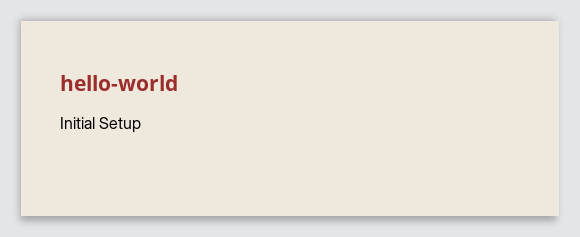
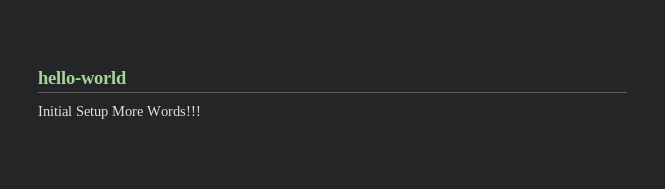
- Initial Setup
+ Initial Setup More Words!!!

